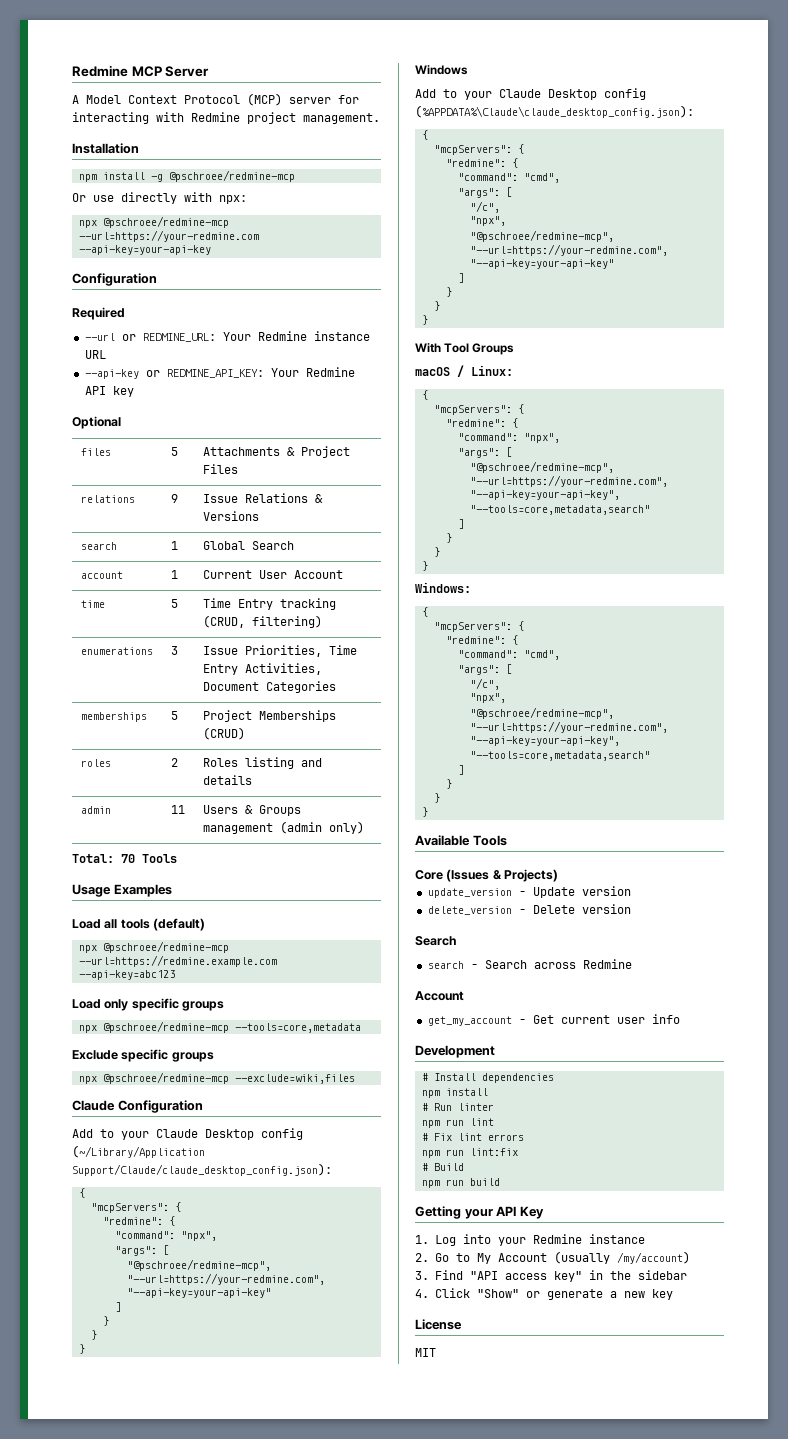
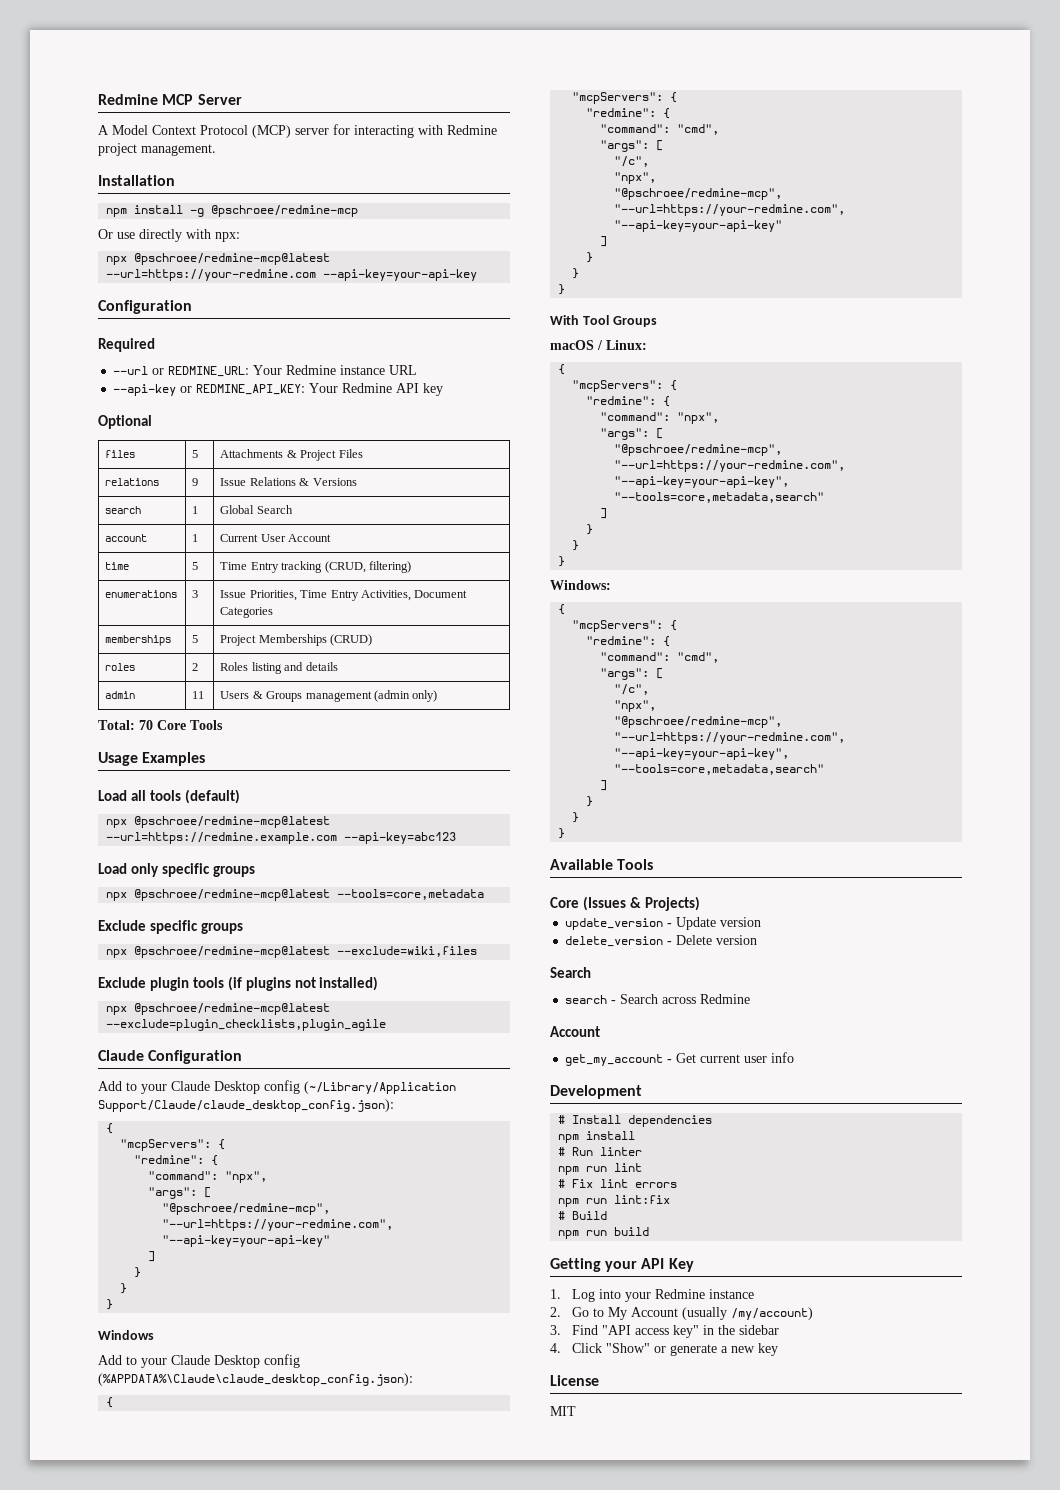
- npx @pschroee/redmine-mcp --url=https://your-redmine.com --api-key=your-api-key
+ npx @pschroee/redmine-mcp@latest --url=https://your-redmine.com --api-key=your-api-key
- Total: 70 Tools
+ Total: 70 Core Tools
- npx @pschroee/redmine-mcp --url=https://redmine.example.com --api-key=abc123
+ npx @pschroee/redmine-mcp@latest --url=https://redmine.example.com --api-key=abc123
- npx @pschroee/redmine-mcp --tools=core,metadata
+ npx @pschroee/redmine-mcp@latest --tools=core,metadata
- npx @pschroee/redmine-mcp --exclude=wiki,files
+ npx @pschroee/redmine-mcp@latest --exclude=wiki,files
+ Exclude plugin tools (if plugins not installed)
+ npx @pschroee/redmine-mcp@latest --exclude=plugin_checklists,plugin_agile

